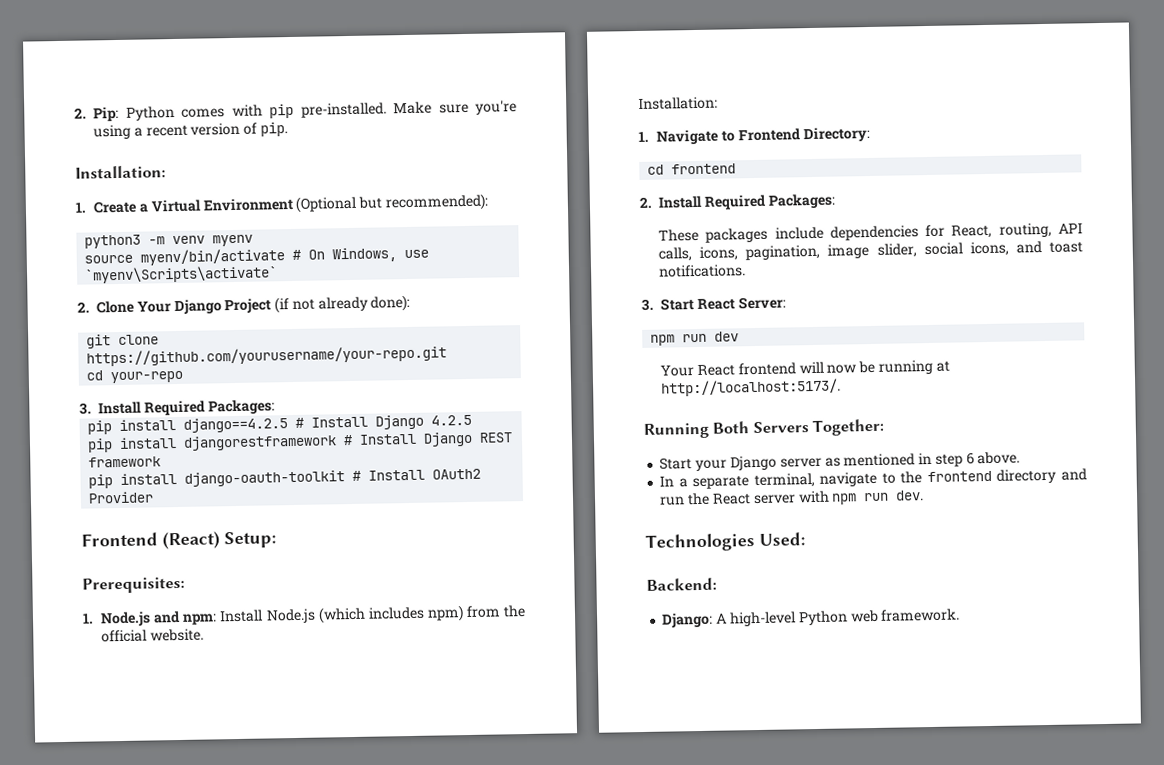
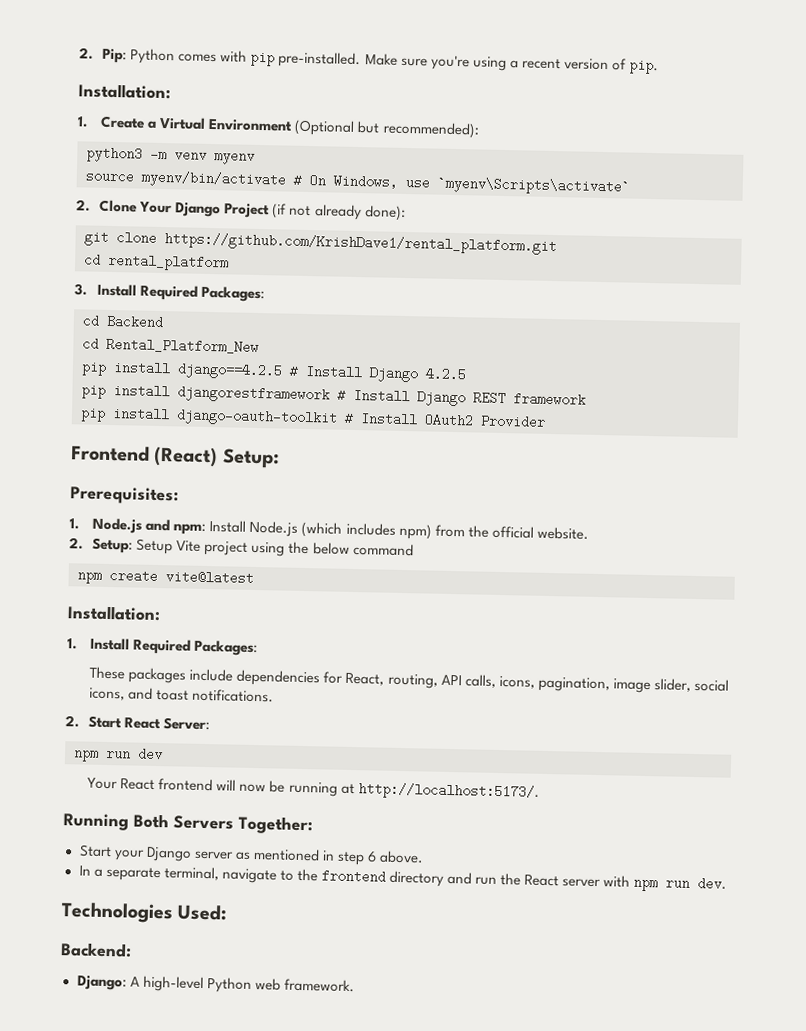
- git clone https://github.com/yourusername/your-repo.git
- cd your-repo
+ git clone https://github.com/KrishDave1/rental_platform.git
+ cd rental_platform
+ cd Backend
+ cd Rental_Platform_New
  1. Node.js and npm: Install Node.js (which includes npm) from the official website.
+ 2. Setup: Setup Vite project using the below command
+ npm create vite@latest
  Installation:
- 1. Navigate to Frontend Directory:
- cd frontend
- 2. Install Required Packages:
+ 1. Install Required Packages:
- 3. Start React Server:
+ 2. Start React Server:

